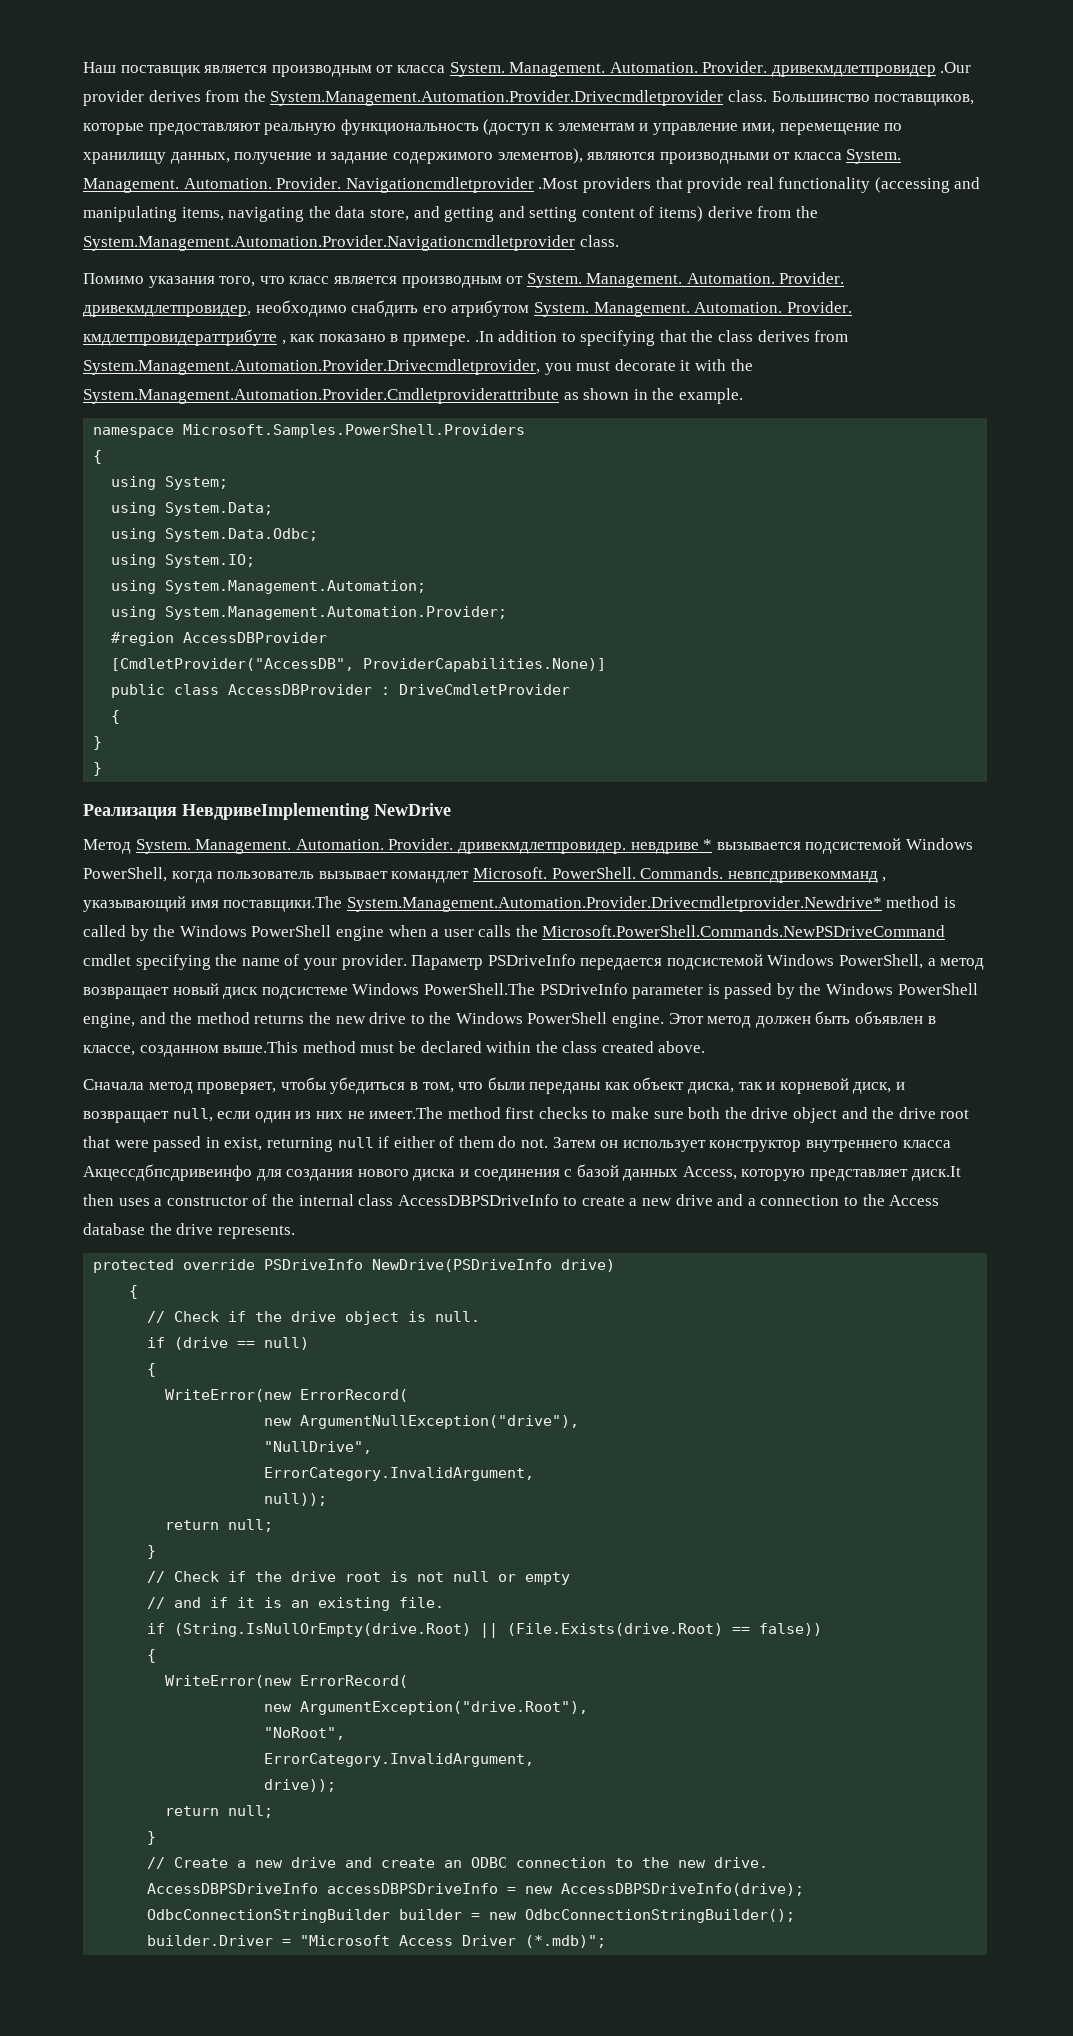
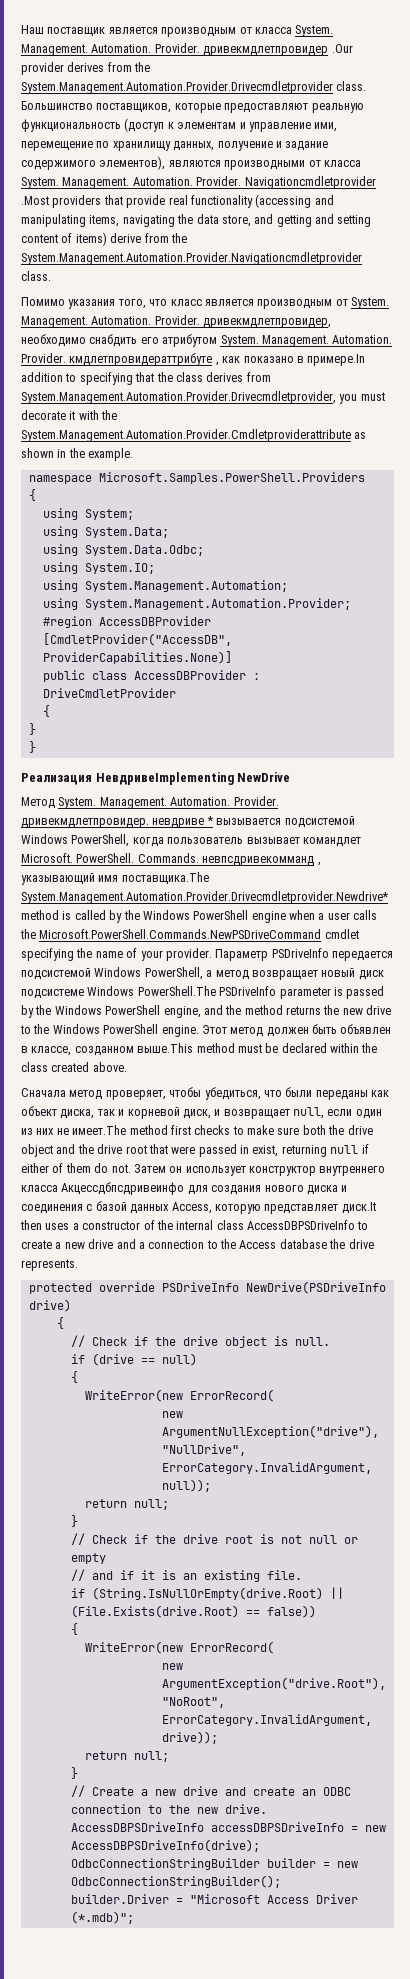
- Provider. кмдлетпровидераттрибуте , как показано в примере. .In addition to specifying that the class derives from System.Management.Automation.Provider.Drivecmdletprovider, you must decorate it with the System.Management.Automation.Provider.Cmdletproviderattribute as shown in the example.
+ Provider. кмдлетпровидераттрибуте , как показано в примере.In addition to specifying that the class derives from System.Management.Automation.Provider.Drivecmdletprovider, you must decorate it with the System.Management.Automation.Provider.Cmdletproviderattribute as shown in the example.
- Commands. невпсдривекомманд , указывающий имя поставщики.The System.Management.Automation.Provider.Drivecmdletprovider.Newdrive* method is called by the Windows PowerShell engine when a user calls the Microsoft.PowerShell.Commands.NewPSDriveCommand cmdlet specifying the name of your provider.
+ Commands. невпсдривекомманд , указывающий имя поставщика.The System.Management.Automation.Provider.Drivecmdletprovider.Newdrive* method is called by the Windows PowerShell engine when a user calls the Microsoft.PowerShell.Commands.NewPSDriveCommand cmdlet specifying the name of your provider.
- Сначала метод проверяет, чтобы убедиться в том, что были переданы как объект диска, так и корневой диск, и возвращает null, если один из них не имеет.The method first checks to make sure both the drive object and the drive root that were passed in exist, returning null if either of them do not.
+ Сначала метод проверяет, чтобы убедиться, что были переданы как объект диска, так и корневой диск, и возвращает null, если один из них не имеет.The method first checks to make sure both the drive object and the drive root that were passed in exist, returning null if either of them do not.

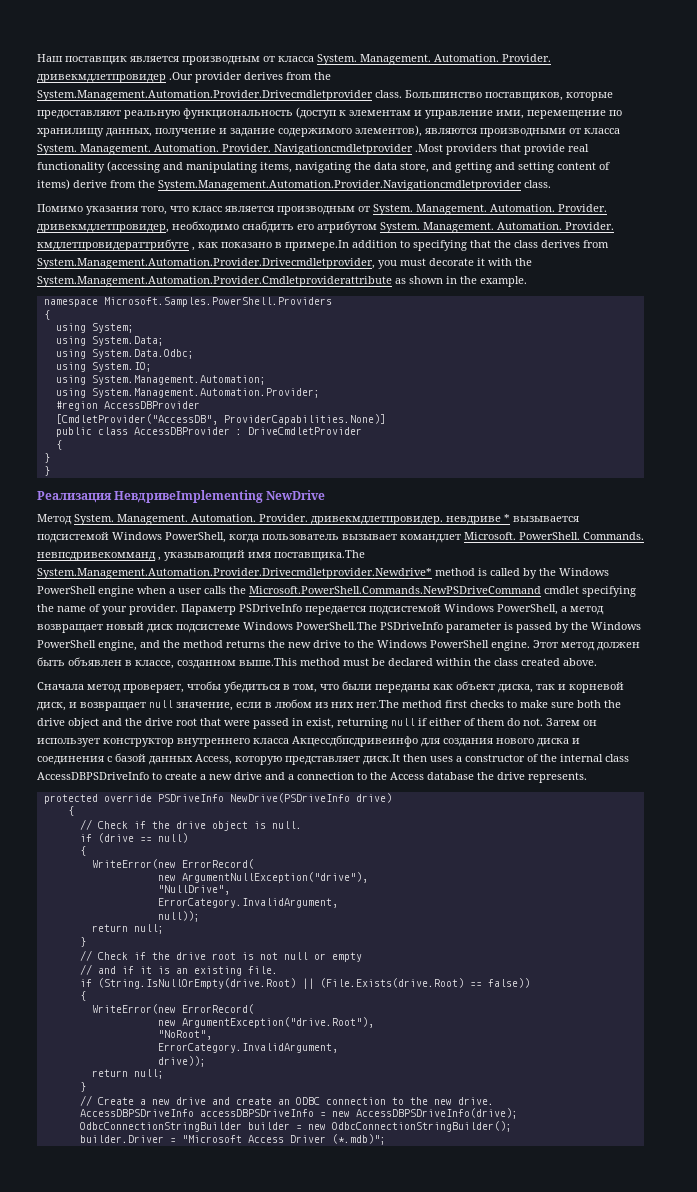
- Сначала метод проверяет, чтобы убедиться, что были переданы как объект диска, так и корневой диск, и возвращает null, если один из них не имеет.The method first checks to make sure both the drive object and the drive root that were passed in exist, returning null if either of them do not.
+ Сначала метод проверяет, чтобы убедиться в том, что были переданы как объект диска, так и корневой диск, и возвращает null значение, если в любом из них нет.The method first checks to make sure both the drive object and the drive root that were passed in exist, returning null if either of them do not.

